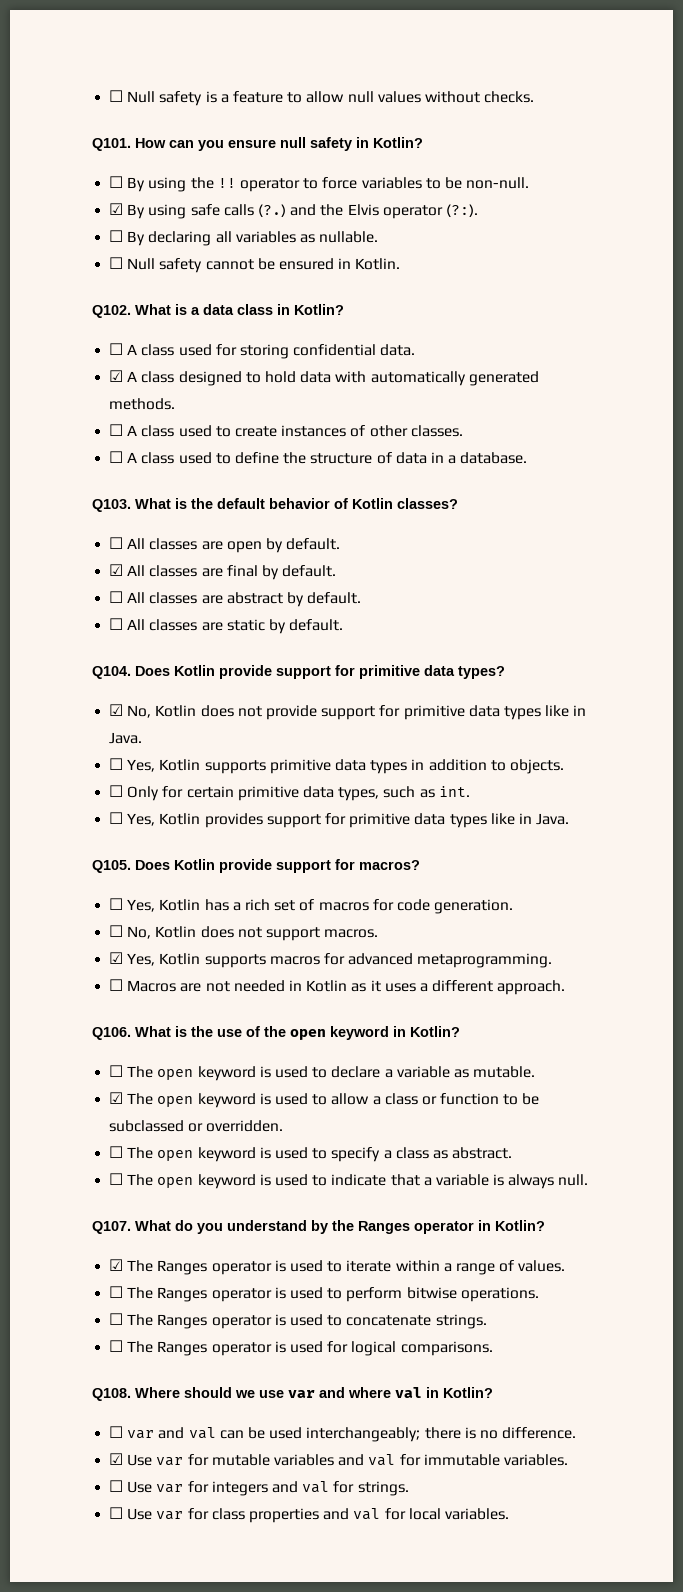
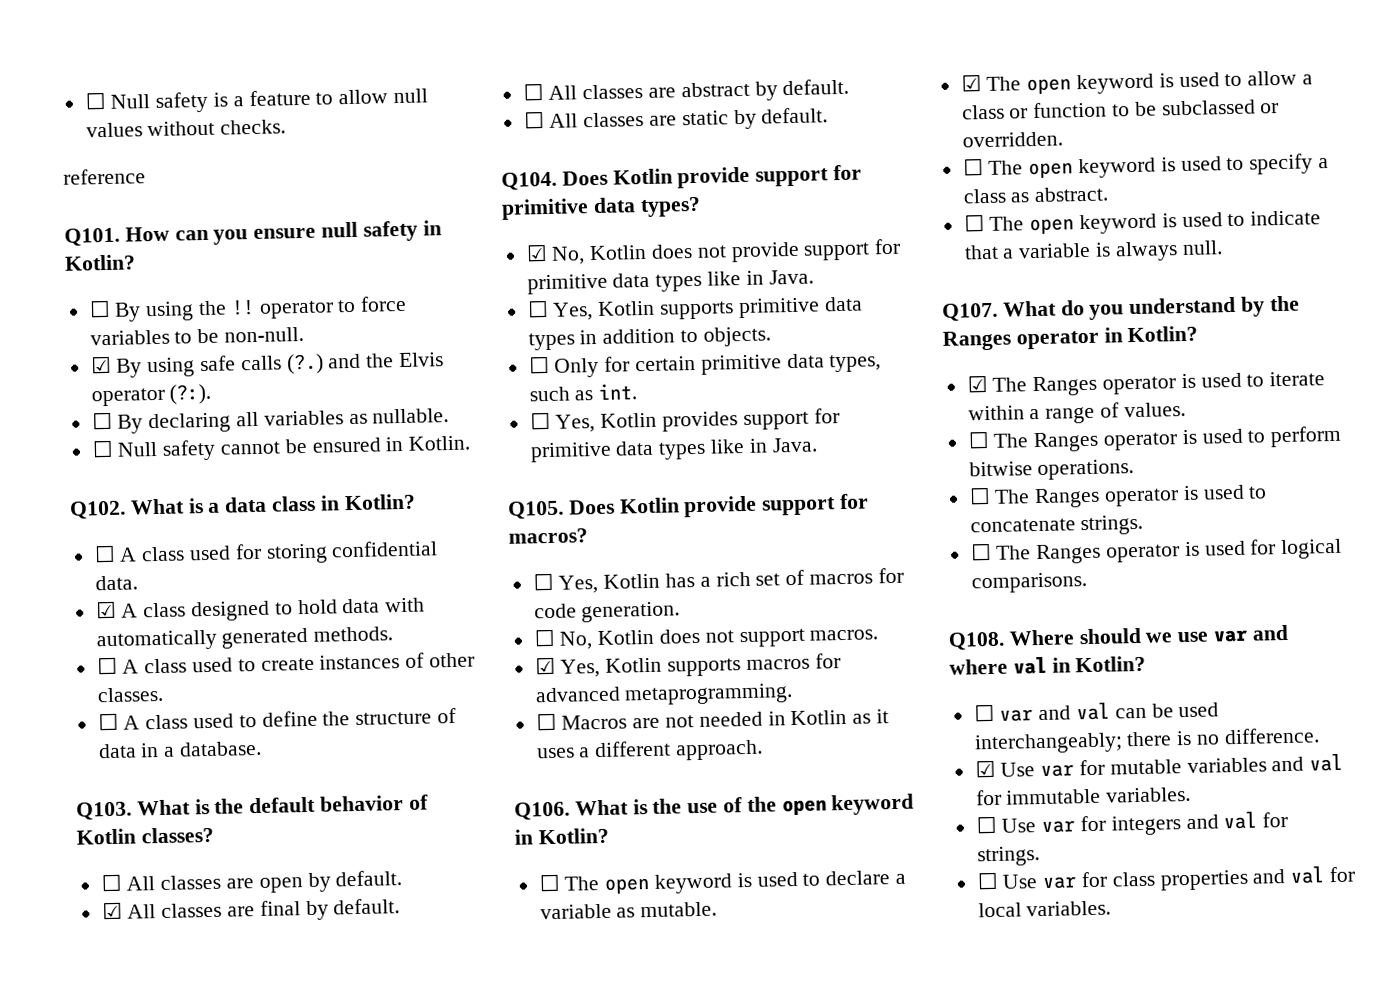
+ reference

